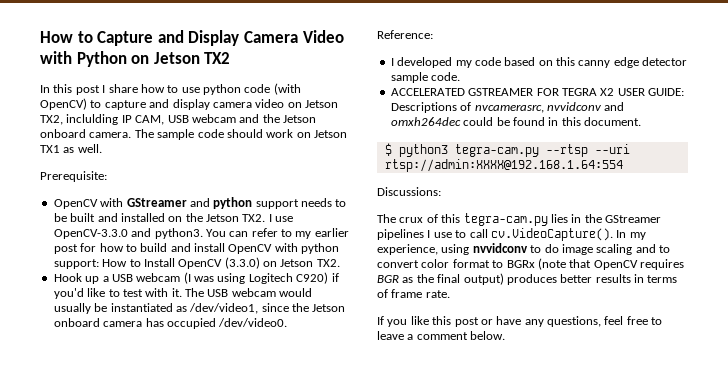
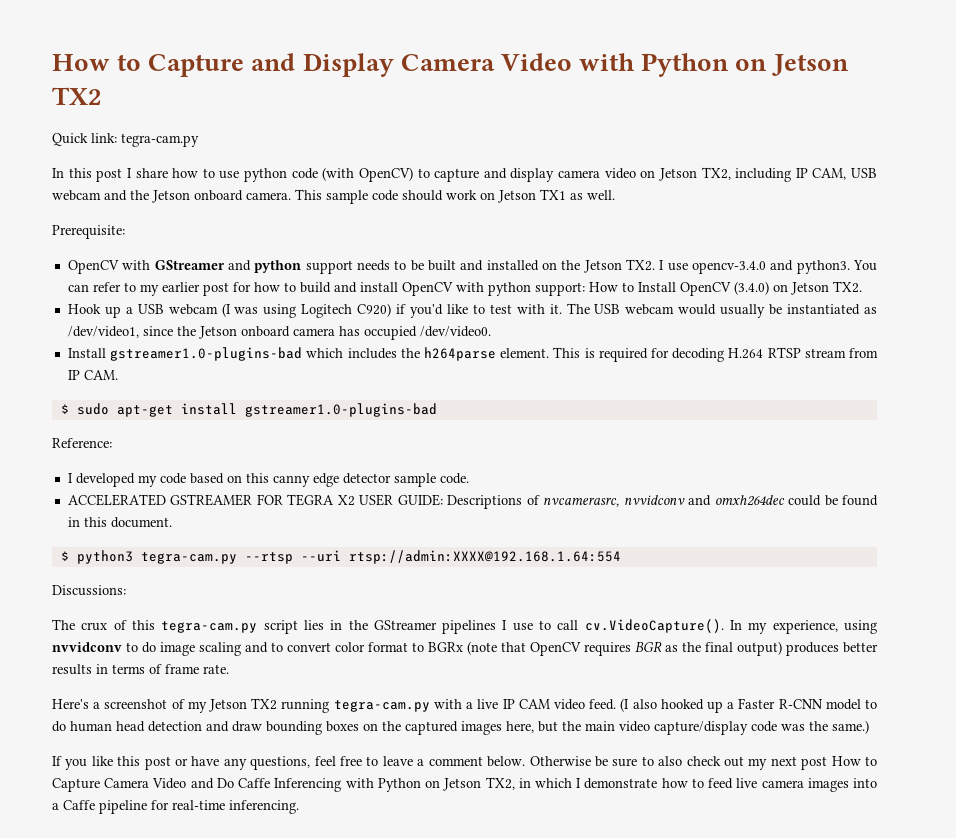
+ Quick link: tegra-cam.py
- In this post I share how to use python code (with OpenCV) to capture and display camera video on Jetson TX2, inclulding IP CAM, USB webcam and the Jetson onboard camera.
+ In this post I share how to use python code (with OpenCV) to capture and display camera video on Jetson TX2, including IP CAM, USB webcam and the Jetson onboard camera.
- The sample code should work on Jetson TX1 as well.
+ This sample code should work on Jetson TX1 as well.
- OpenCV with GStreamer and python support needs to be built and installed on the Jetson TX2. I use OpenCV-3.3.0 and python3.
+ OpenCV with GStreamer and python support needs to be built and installed on the Jetson TX2. I use opencv-3.4.0 and python3.
- You can refer to my earlier post for how to build and install OpenCV with python support: How to Install OpenCV (3.3.0) on Jetson TX2.
+ You can refer to my earlier post for how to build and install OpenCV with python support: How to Install OpenCV (3.4.0) on Jetson TX2.
+ Install gstreamer1.0-plugins-bad which includes the h264parse element. This is required for decoding H.264 RTSP stream from IP CAM.
+ $ sudo apt-get install gstreamer1.0-plugins-bad
- The crux of this tegra-cam.py lies in the GStreamer pipelines I use to call cv.VideoCapture(). In my experience, using nvvidconv to do image scaling and to convert color format to BGRx (note that OpenCV requires BGR as the final output) produces better results in terms of frame rate.
+ The crux of this tegra-cam.py script lies in the GStreamer pipelines I use to call cv.VideoCapture(). In my experience, using nvvidconv to do image scaling and to convert color format to BGRx (note that OpenCV requires BGR as the final output) produces better results in terms of frame rate.
+ Here's a screenshot of my Jetson TX2 running tegra-cam.py with a live IP CAM video feed. (I also hooked up a Faster R-CNN model to do human head detection and draw bounding boxes on the captured images here, but the main video capture/display code was the same.)
+ Otherwise be sure to also check out my next post How to Capture Camera Video and Do Caffe Inferencing with Python on Jetson TX2, in which I demonstrate how to feed live camera images into a Caffe pipeline for real-time inferencing.

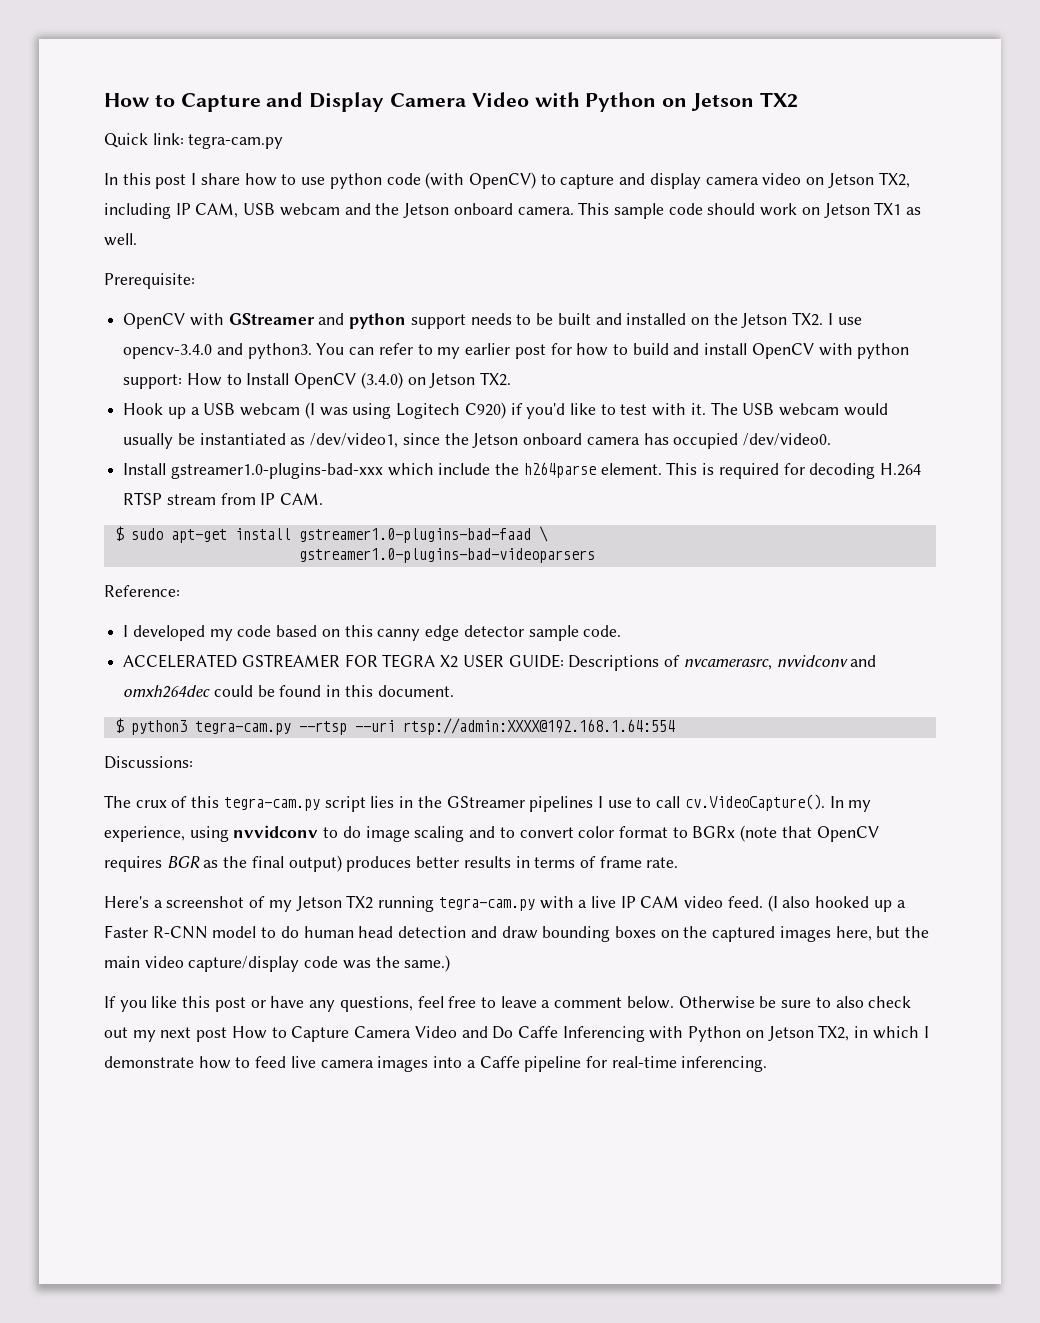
- Install gstreamer1.0-plugins-bad which includes the h264parse element.
+ Install gstreamer1.0-plugins-bad-xxx which include the h264parse element.
- $ sudo apt-get install gstreamer1.0-plugins-bad
+ $ sudo apt-get install gstreamer1.0-plugins-bad-faad \
+ gstreamer1.0-plugins-bad-videoparsers

